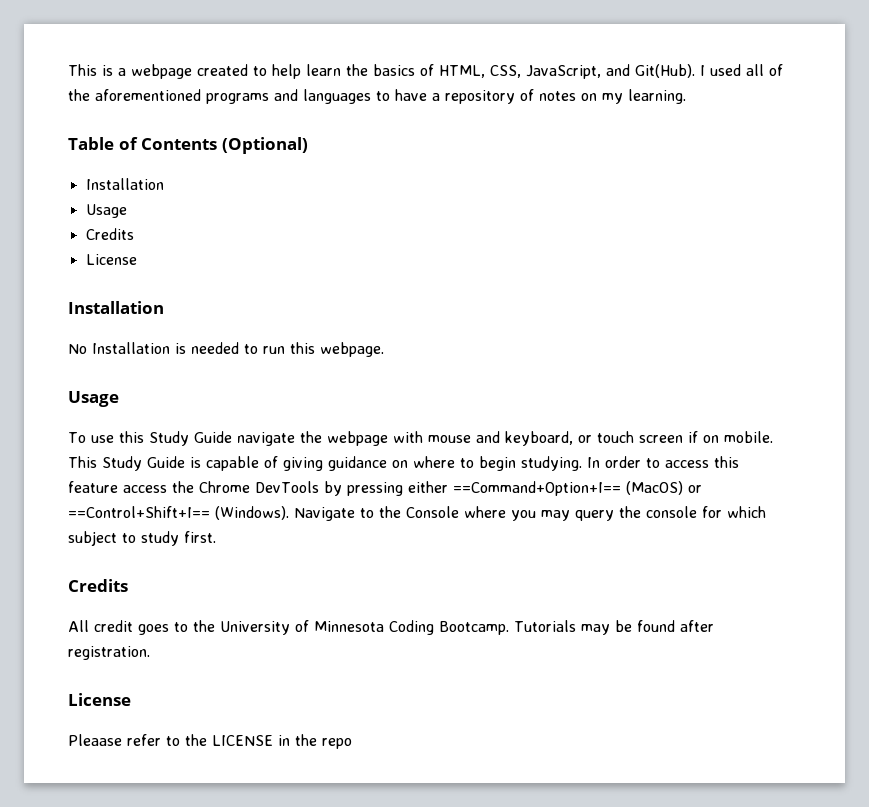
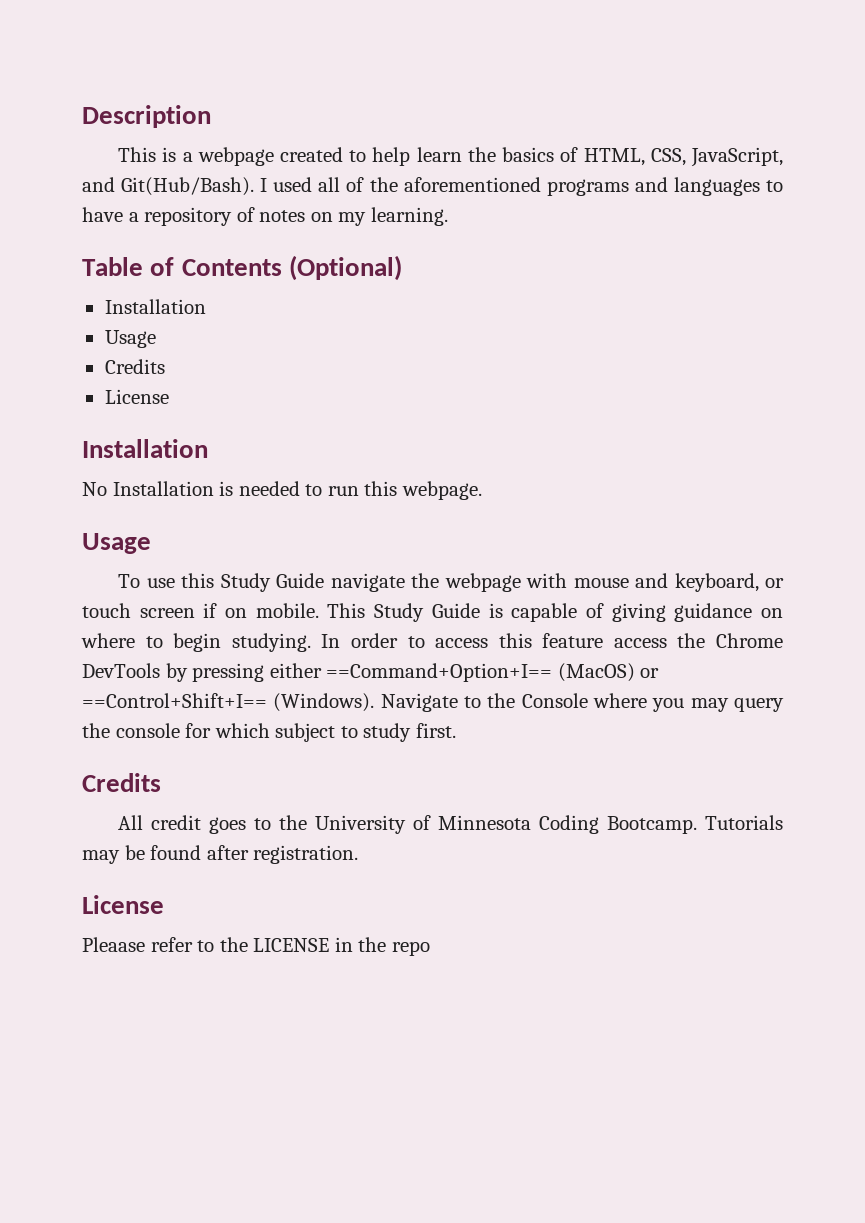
+ Description
- This is a webpage created to help learn the basics of HTML, CSS, JavaScript, and Git(Hub).
+ This is a webpage created to help learn the basics of HTML, CSS, JavaScript, and Git(Hub/Bash).

